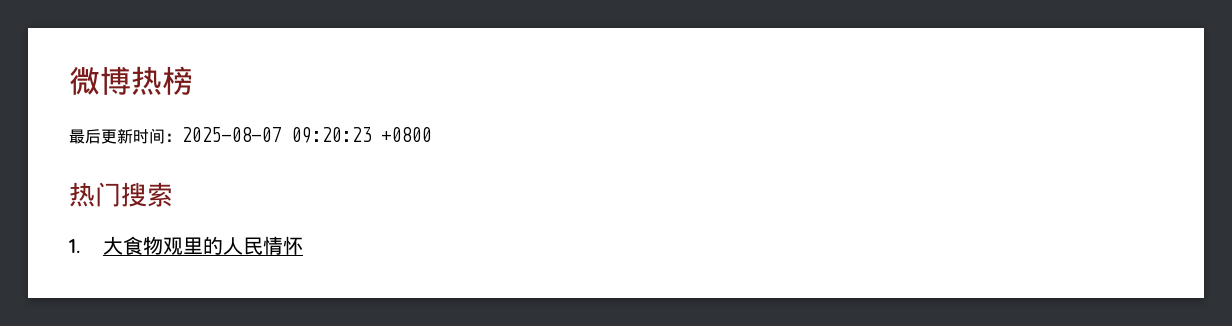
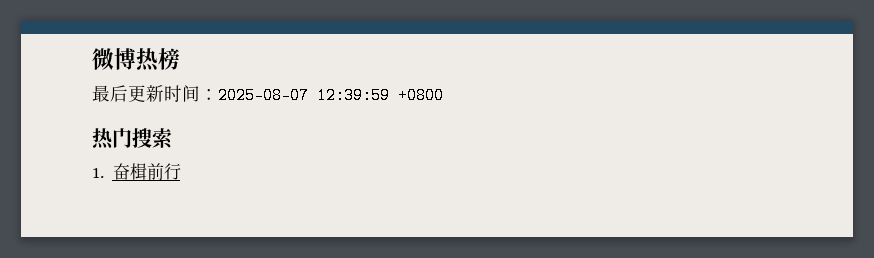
- 最后更新时间：2025-08-07 09:20:23 +0800
+ 最后更新时间：2025-08-07 12:39:59 +0800
- 1.大食物观里的人民情怀
+ 1.奋楫前行

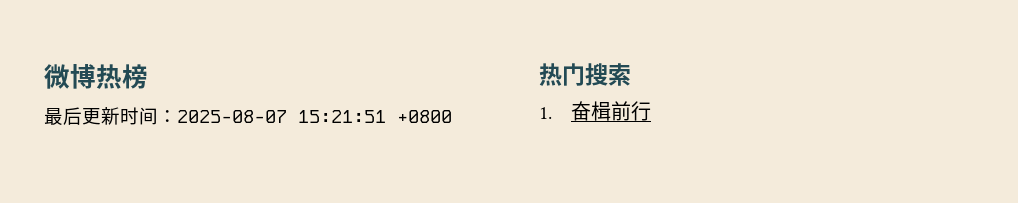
- 最后更新时间：2025-08-07 12:39:59 +0800
+ 最后更新时间：2025-08-07 15:21:51 +0800

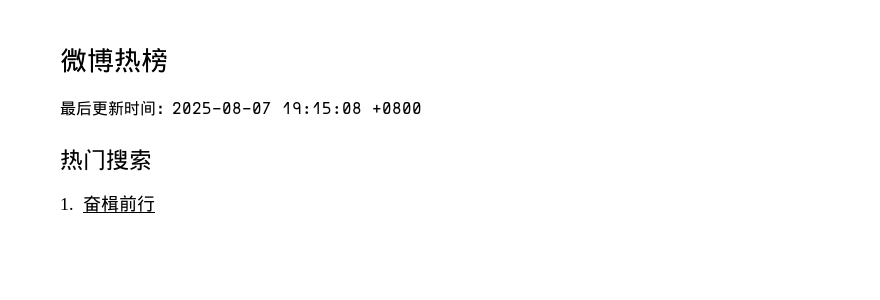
- 最后更新时间：2025-08-07 15:21:51 +0800
+ 最后更新时间：2025-08-07 19:15:08 +0800

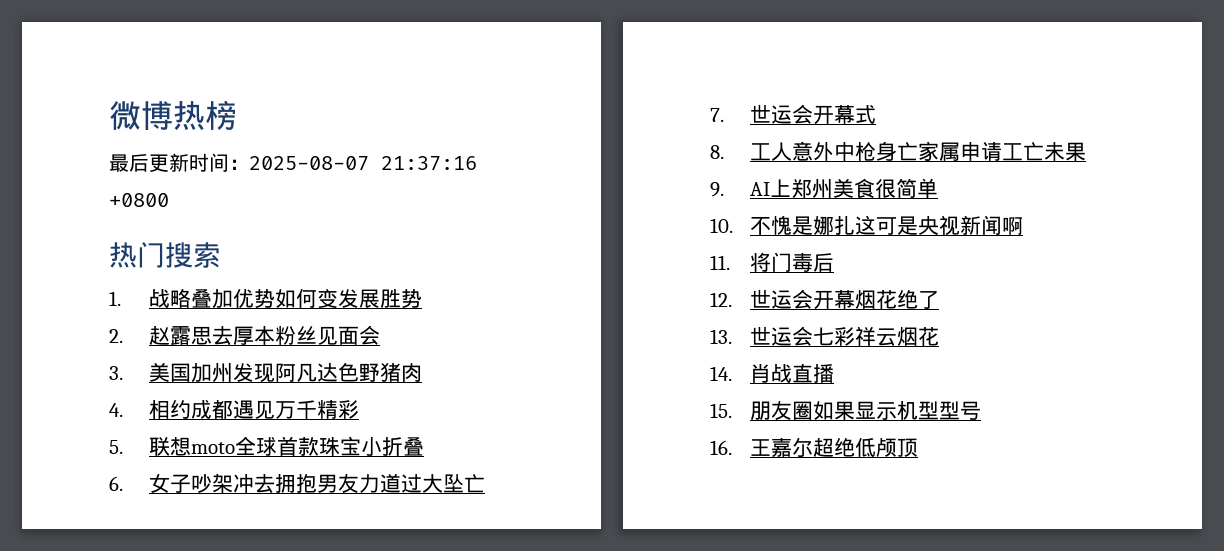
- 最后更新时间：2025-08-07 19:15:08 +0800
+ 最后更新时间：2025-08-07 21:37:16 +0800
- 1.奋楫前行
+ 1.战略叠加优势如何变发展胜势
+ 2.赵露思去厚本粉丝见面会
+ 3.美国加州发现阿凡达色野猪肉
+ 4.相约成都遇见万千精彩
+ 5.联想moto全球首款珠宝小折叠
+ 6.女子吵架冲去拥抱男友力道过大坠亡
+ 7.世运会开幕式
+ 8.工人意外中枪身亡家属申请工亡未果
+ 9. AI上郑州美食很简单
+ 10.不愧是娜扎这可是央视新闻啊
+ 11.将门毒后
+ 12.世运会开幕烟花绝了
+ 13.世运会七彩祥云烟花
+ 14.肖战直播
+ 15.朋友圈如果显示机型型号
+ 16.王嘉尔超绝低颅顶

